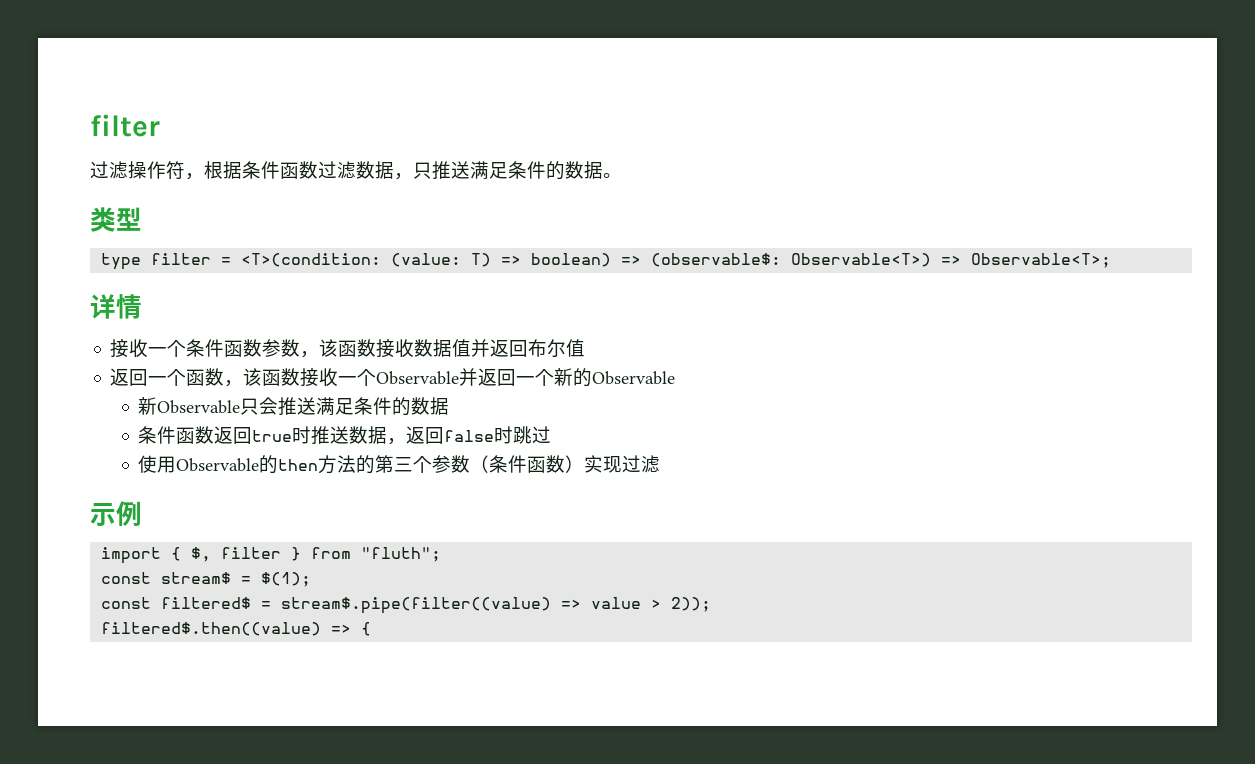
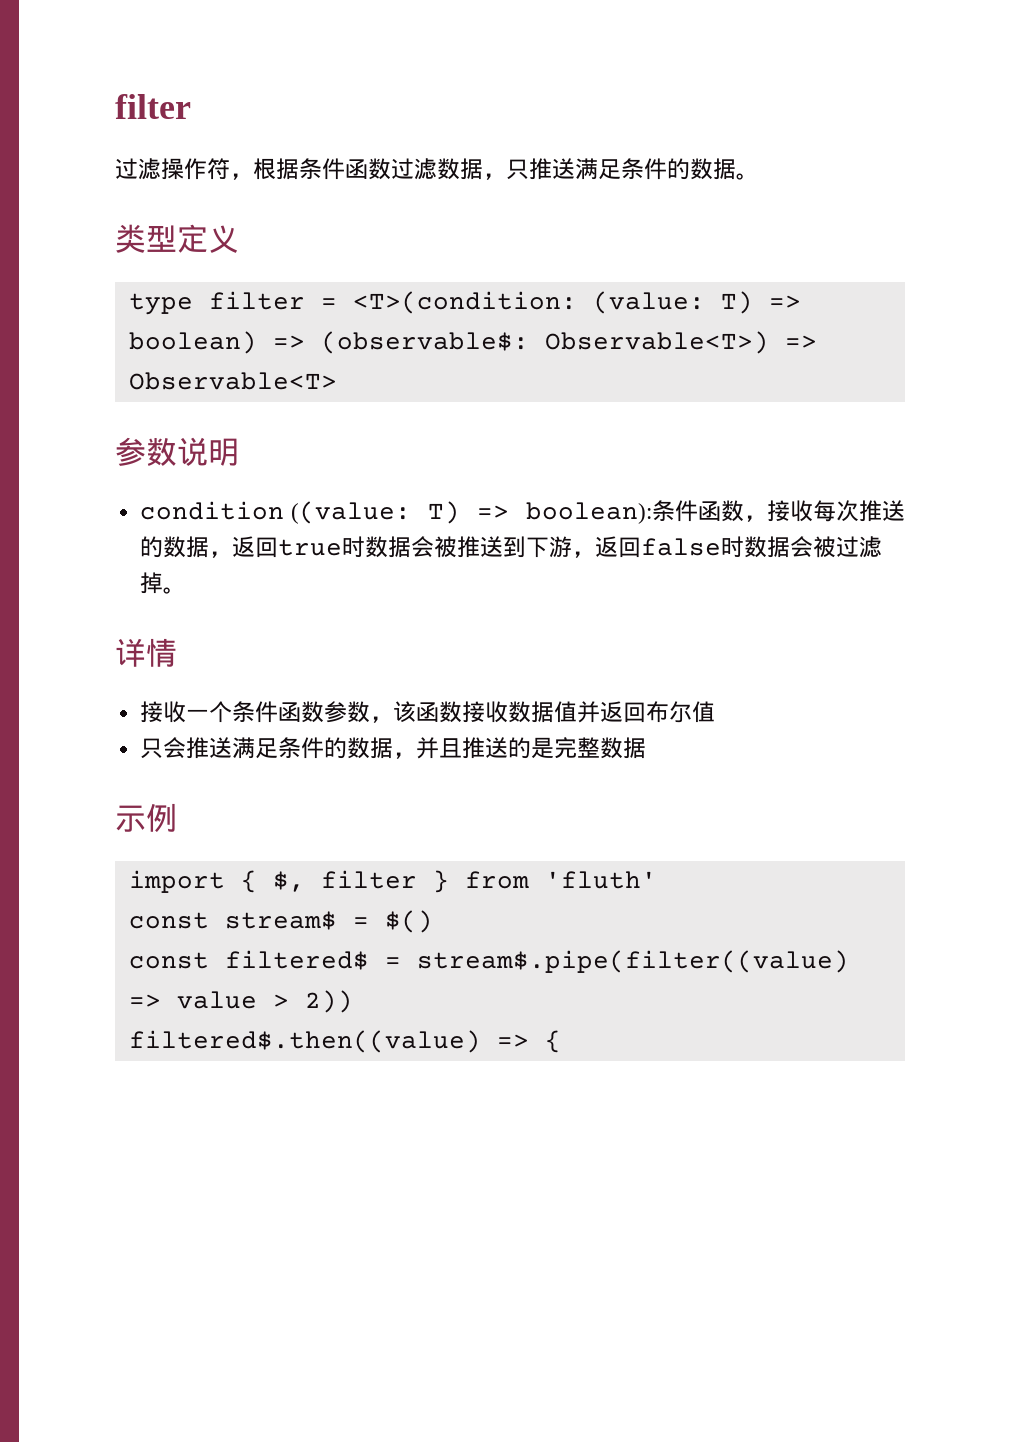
- 类型
+ 类型定义
- type filter = <T>(condition: (value: T) => boolean) => (observable$: Observable<T>) => Observable<T>;
+ type filter = <T>(condition: (value: T) => boolean) => (observable$: Observable<T>) => Observable<T>
+ 参数说明
+ condition ((value: T) => boolean):条件函数，接收每次推送的数据，返回true时数据会被推送到下游，返回false时数据会被过滤掉。
- 返回一个函数，该函数接收一个Observable并返回一个新的Observable
- 新Observable只会推送满足条件的数据
- 条件函数返回true时推送数据，返回false时跳过
- 使用Observable的then方法的第三个参数（条件函数）实现过滤
+ 只会推送满足条件的数据，并且推送的是完整数据
- import { $, filter } from "fluth";
+ import { $, filter } from 'fluth'
- const stream$ = $(1);
+ const stream$ = $()
- const filtered$ = stream$.pipe(filter((value) => value > 2));
+ const filtered$ = stream$.pipe(filter((value) => value > 2))

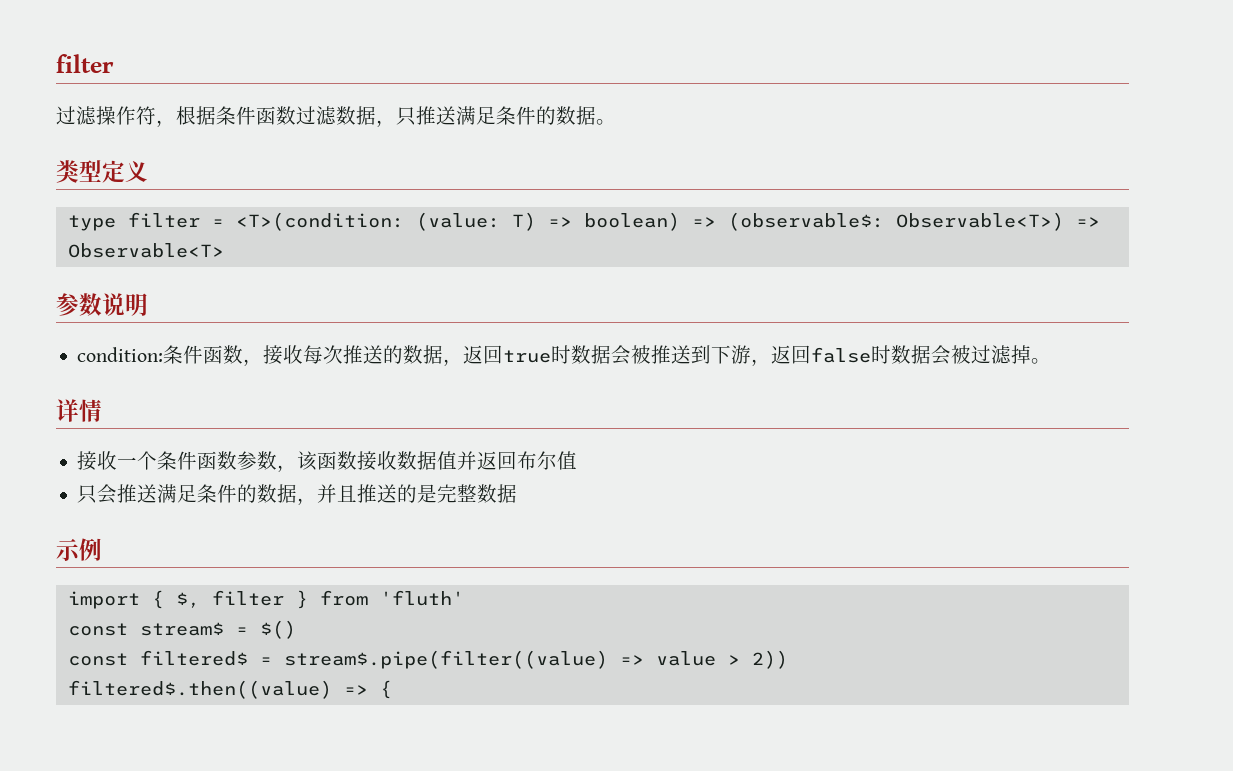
- condition ((value: T) => boolean):条件函数，接收每次推送的数据，返回true时数据会被推送到下游，返回false时数据会被过滤掉。
+ condition:条件函数，接收每次推送的数据，返回true时数据会被推送到下游，返回false时数据会被过滤掉。

